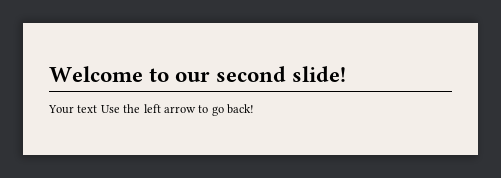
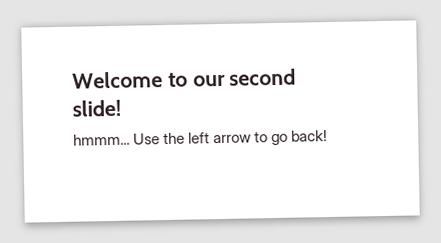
- Your text Use the left arrow to go back!
+ hmmm... Use the left arrow to go back!

